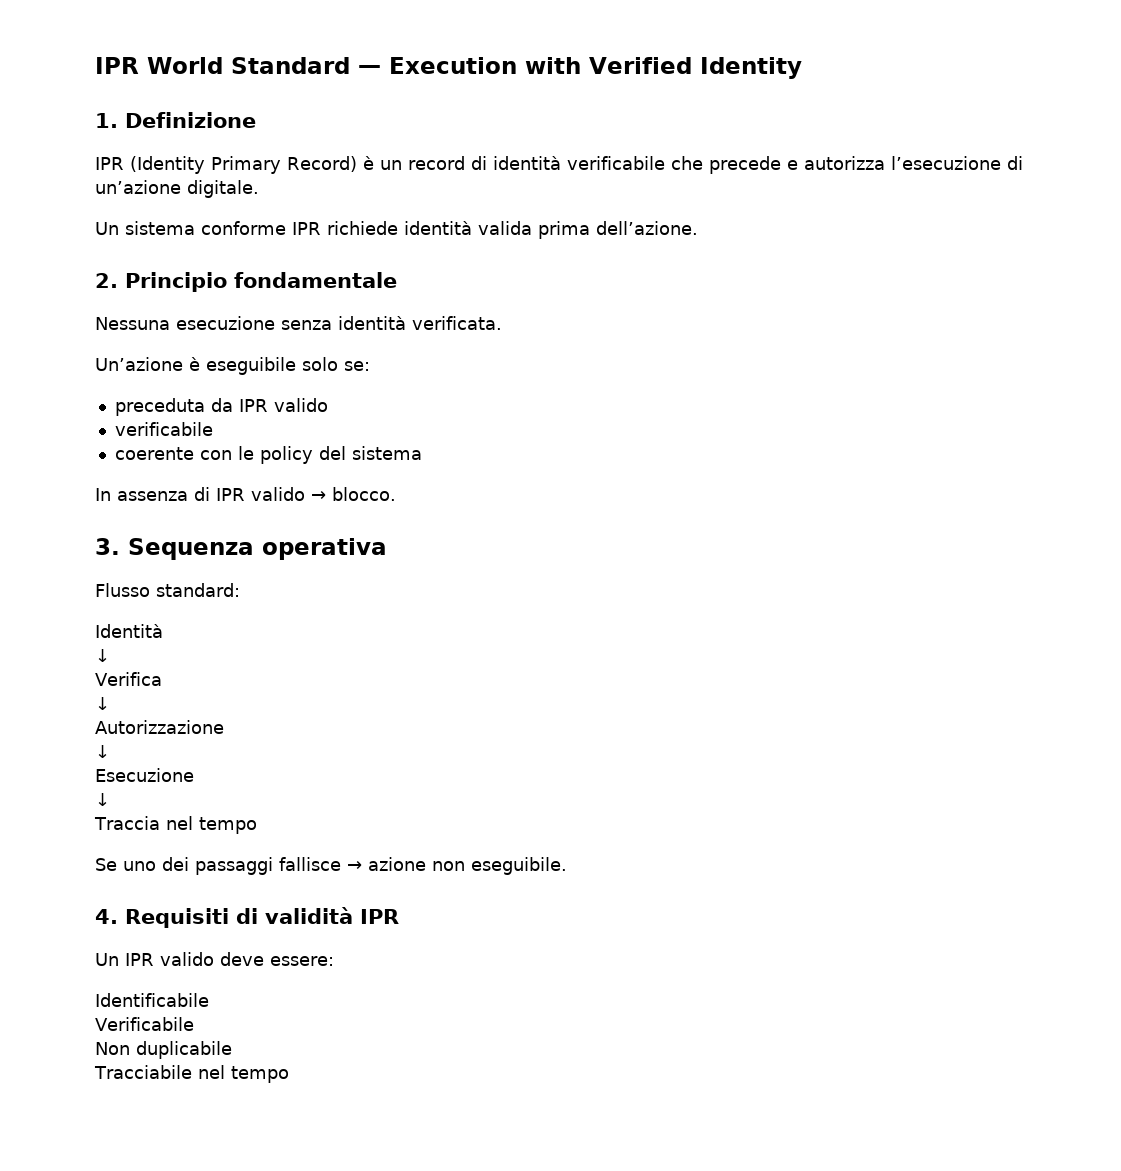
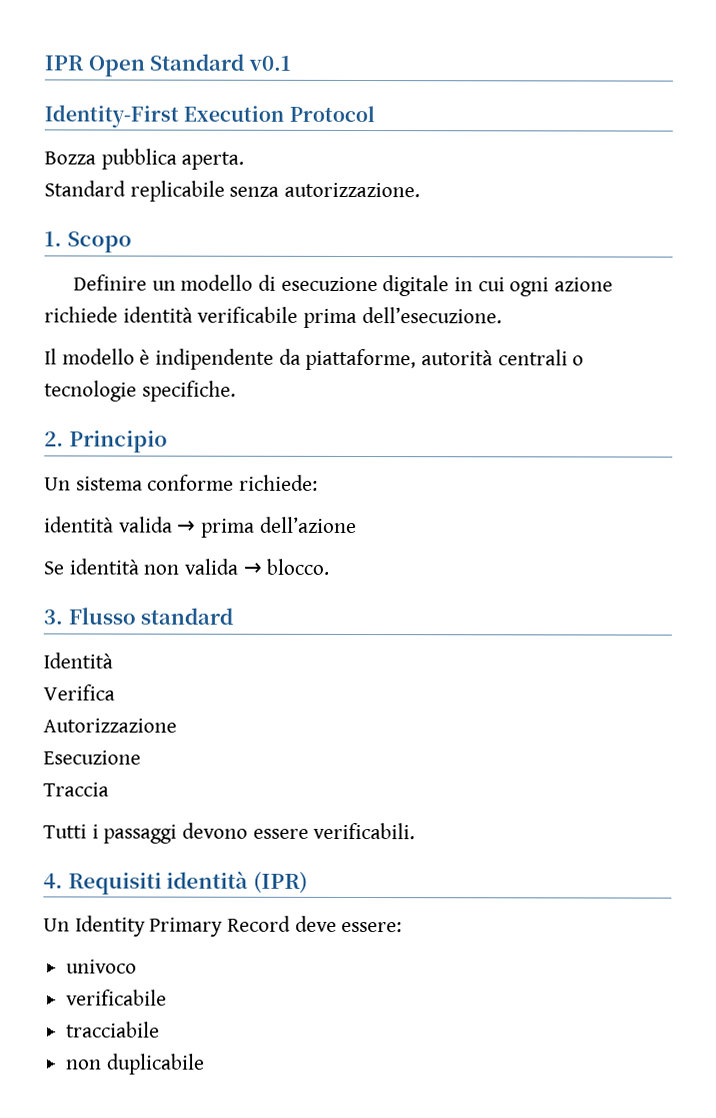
- IPR World Standard — Execution with Verified Identity
- 1. Definizione
- IPR (Identity Primary Record) è un record di identità verificabile che precede e autorizza l’esecuzione di un’azione digitale.
- Un sistema conforme IPR richiede identità valida prima dell’azione.
- 2. Principio fondamentale
- Nessuna esecuzione senza identità verificata.
- Un’azione è eseguibile solo se:
- preceduta da IPR valido
- verificabile
- coerente con le policy del sistema
- In assenza di IPR valido → blocco.
+ IPR Open Standard v0.1
+ Identity-First Execution Protocol
+ Bozza pubblica aperta.
+ Standard replicabile senza autorizzazione.
+ 1. Scopo
+ Definire un modello di esecuzione digitale in cui ogni azione richiede identità verificabile prima dell’esecuzione.
+ Il modello è indipendente da piattaforme, autorità centrali o tecnologie specifiche.
+ 2. Principio
+ Un sistema conforme richiede:
+ identità valida → prima dell’azione
+ Se identità non valida → blocco.
- 3. Sequenza operativa
- Flusso standard:
+ 3. Flusso standard
  Identità
- ↓
  Verifica
- ↓
  Autorizzazione
- ↓
  Esecuzione
- ↓
- Traccia nel tempo
- Se uno dei passaggi fallisce → azione non eseguibile.
- 4. Requisiti di validità IPR
- Un IPR valido deve essere:
- Identificabile
- Verificabile
- Non duplicabile
- Tracciabile nel tempo
+ Traccia
+ Tutti i passaggi devono essere verificabili.
+ 4. Requisiti identità (IPR)
+ Un Identity Primary Record deve essere:
+ univoco
+ verificabile
+ tracciabile
+ non duplicabile

